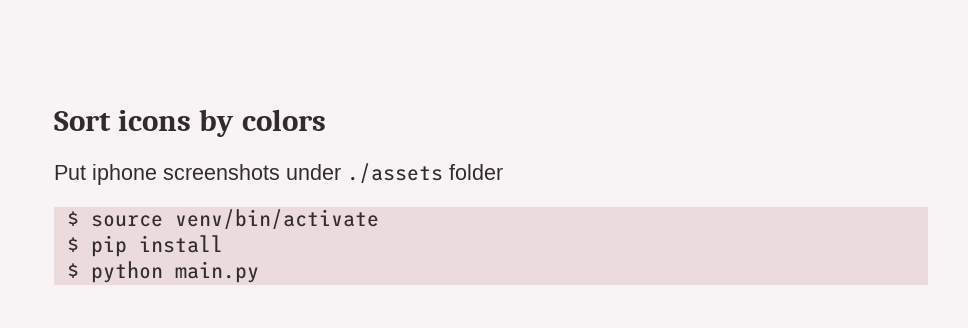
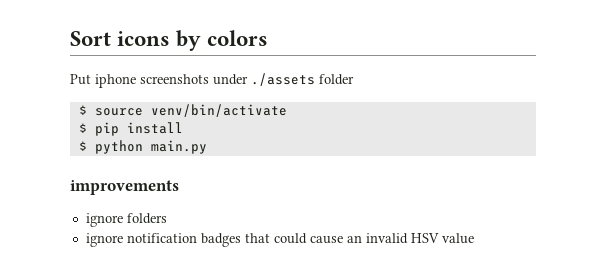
+ improvements
+ ignore folders
+ ignore notification badges that could cause an invalid HSV value

